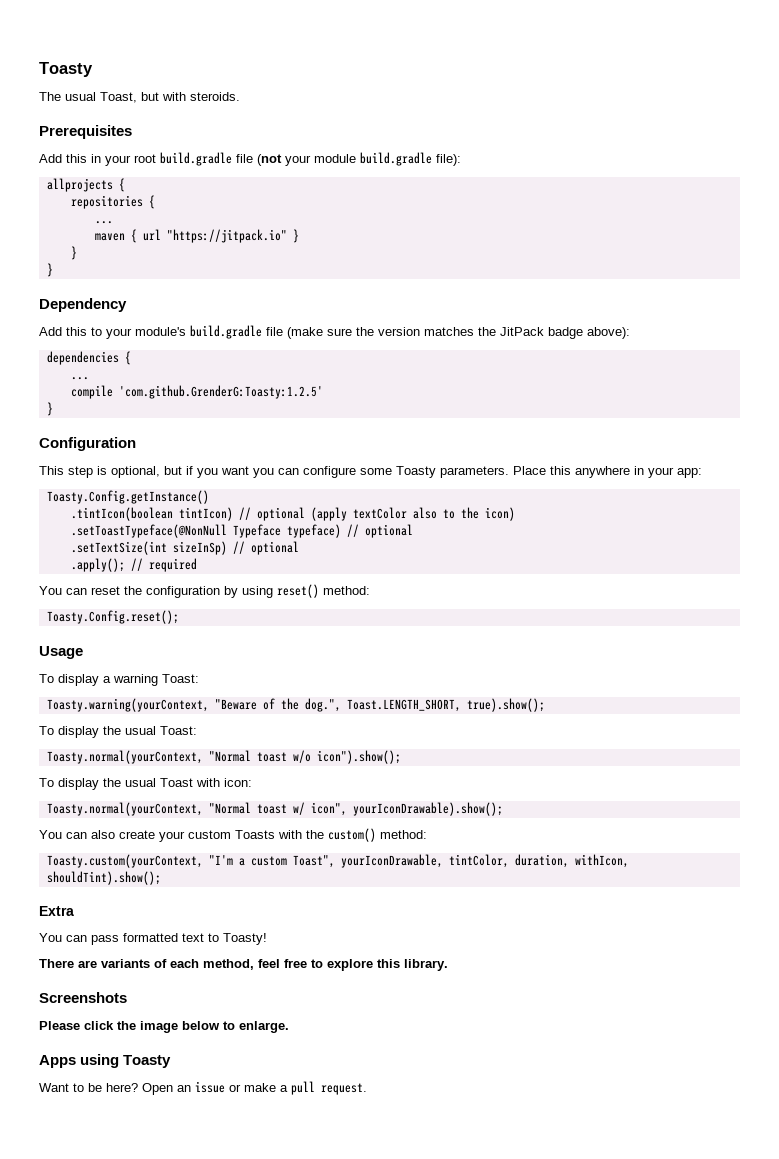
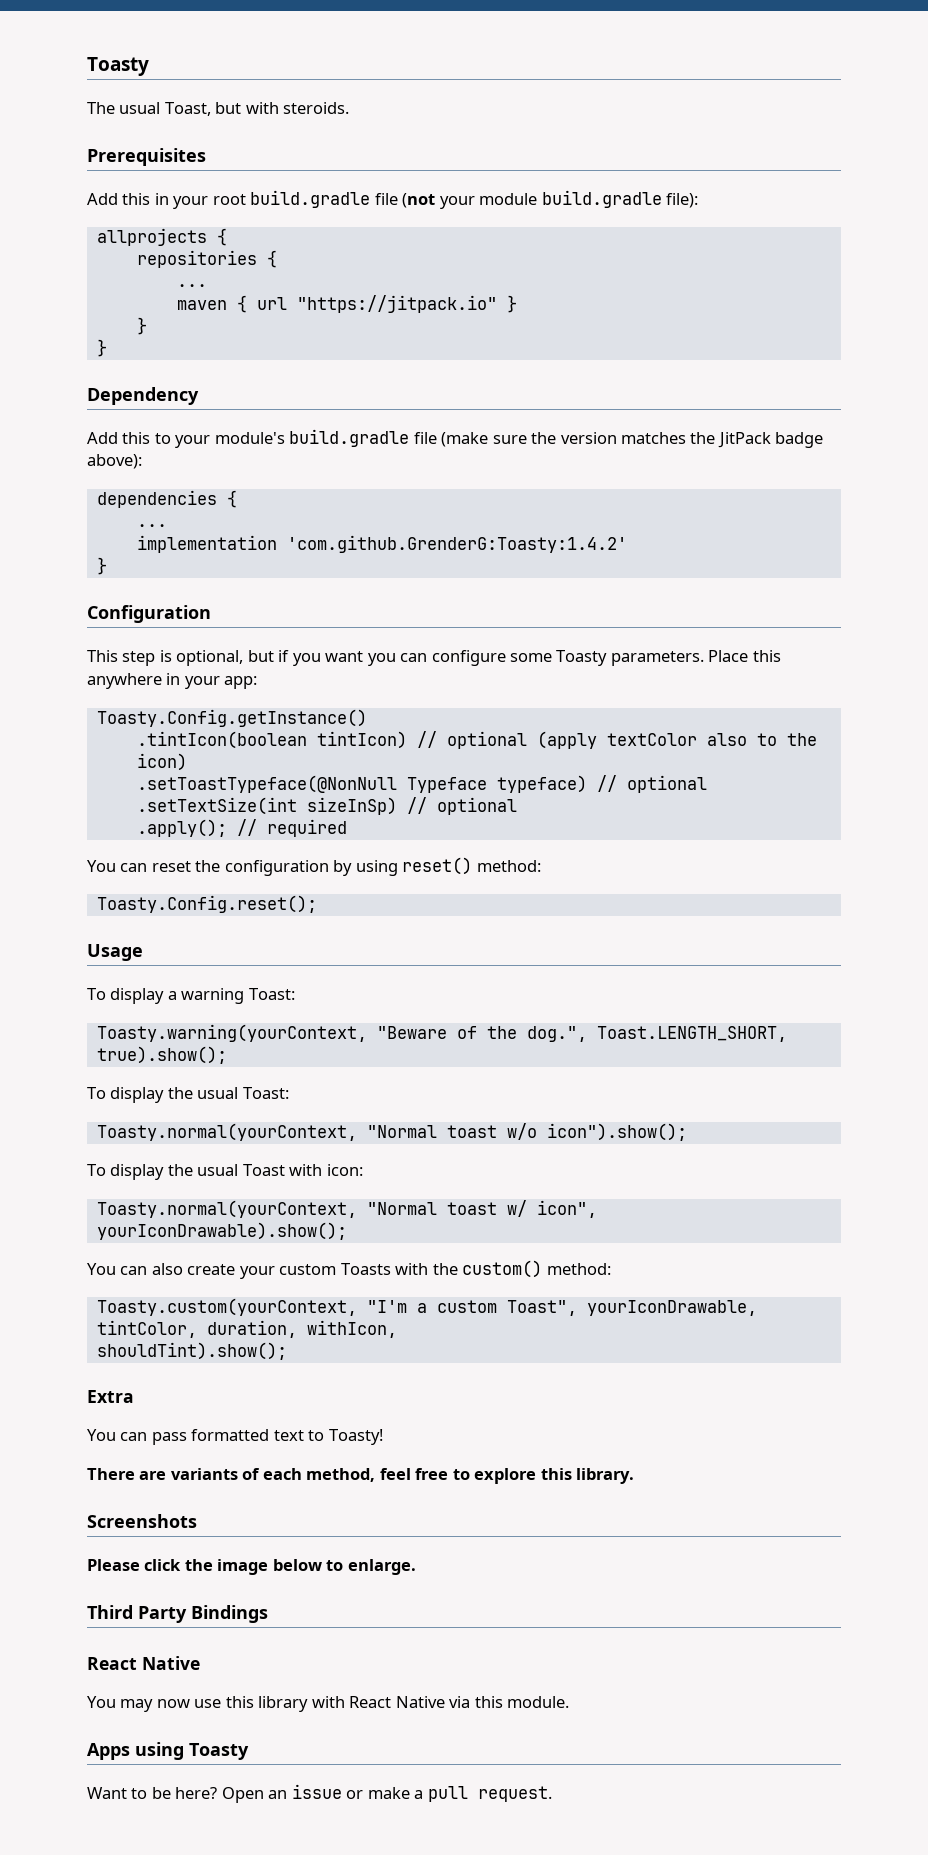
- compile 'com.github.GrenderG:Toasty:1.2.5'
+ implementation 'com.github.GrenderG:Toasty:1.4.2'
+ Third Party Bindings
+ React Native
+ You may now use this library with React Native via this module.

